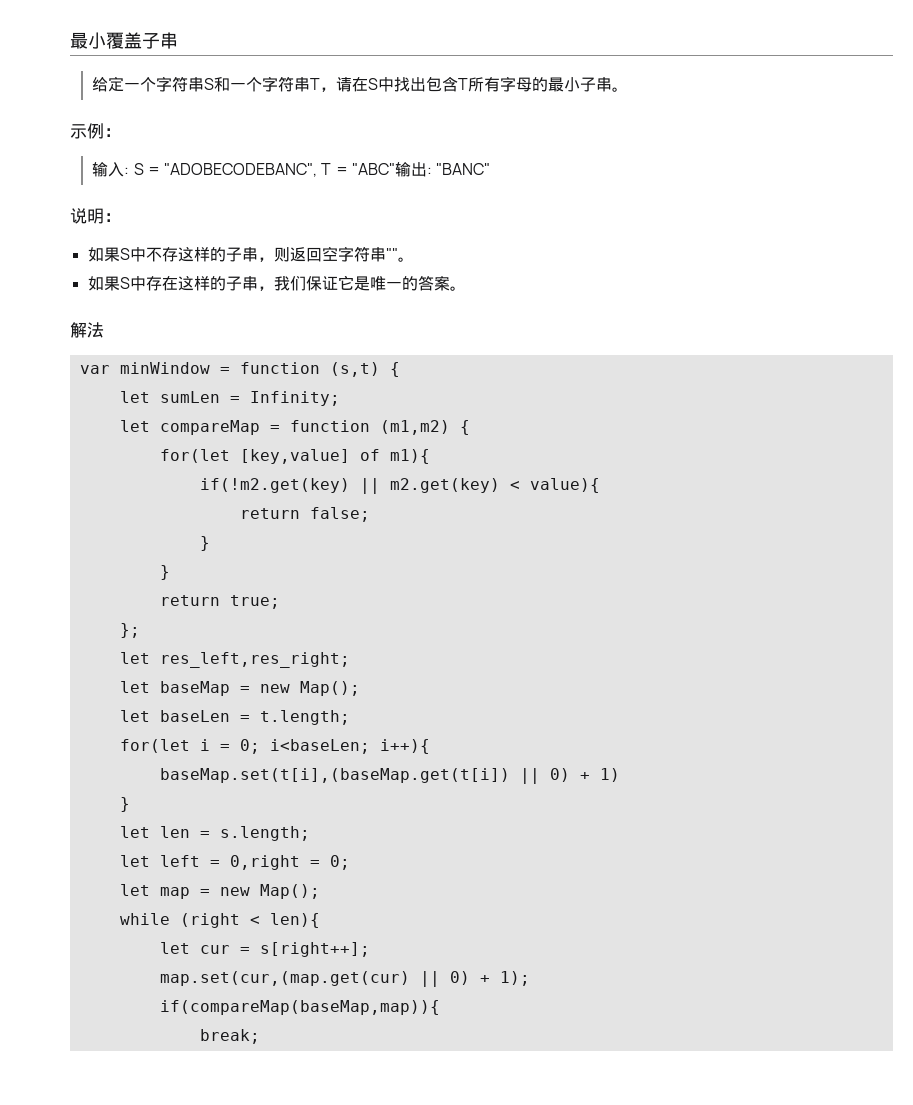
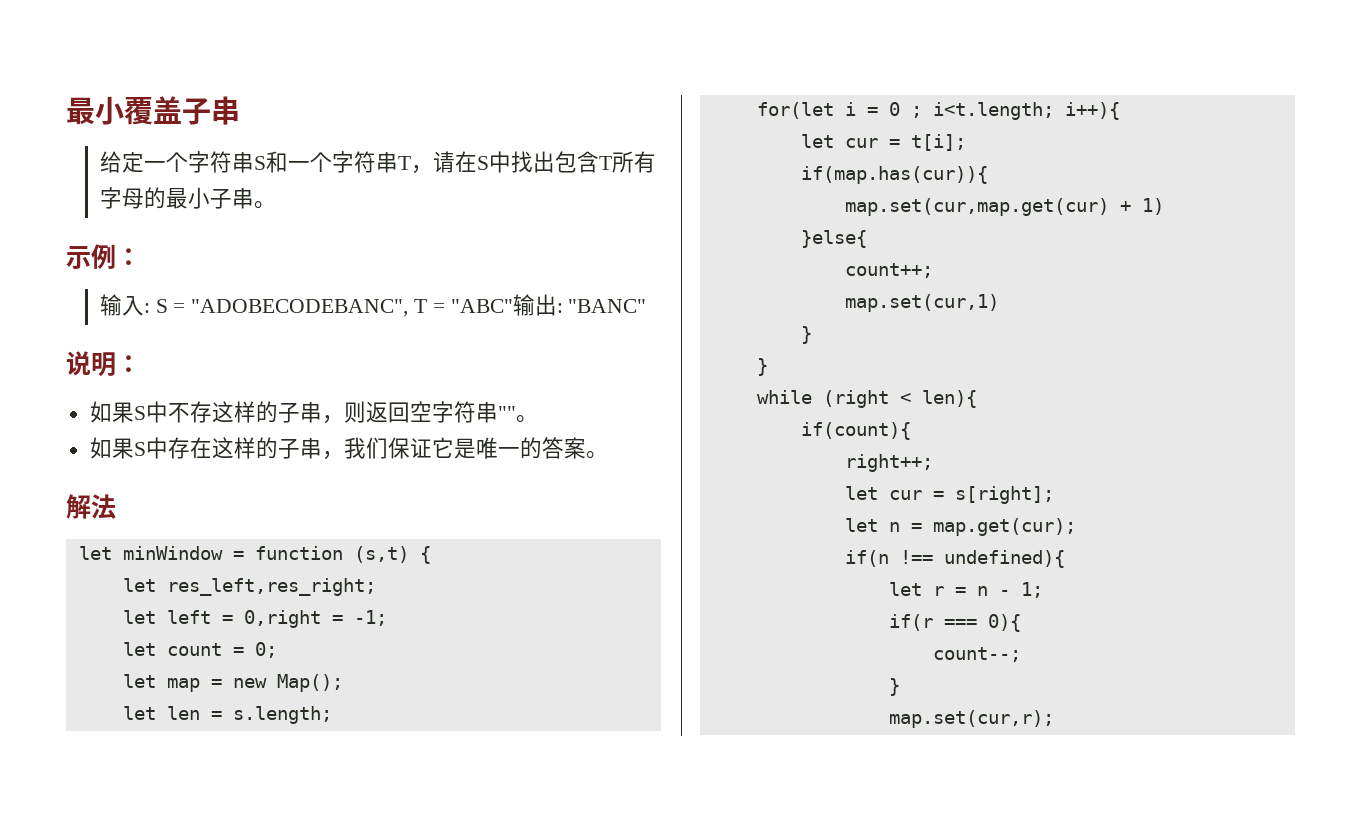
- var minWindow = function (s,t) {
+ let minWindow = function (s,t) {
- let sumLen = Infinity;
- let compareMap = function (m1,m2) {
- for(let [key,value] of m1){
- if(!m2.get(key) || m2.get(key) < value){
- return false;
- }
- }
- return true;
- };
  let res_left,res_right;
- let baseMap = new Map();
- let baseLen = t.length;
- for(let i = 0; i<baseLen; i++){
- baseMap.set(t[i],(baseMap.get(t[i]) || 0) + 1)
- }
- let len = s.length;
- let left = 0,right = 0;
+ let left = 0,right = -1;
+ let count = 0;
+ let len = s.length;
+ for(let i = 0 ; i<t.length; i++){
+ let cur = t[i];
+ if(map.has(cur)){
+ map.set(cur,map.get(cur) + 1)
+ }else{
+ count++;
+ map.set(cur,1)
+ }
+ }
- let cur = s[right++];
- map.set(cur,(map.get(cur) || 0) + 1);
- if(compareMap(baseMap,map)){
- break;
+ if(count){
+ right++;
+ let cur = s[right];
+ let n = map.get(cur);
+ if(n !== undefined){
+ let r = n - 1;
+ if(r === 0){
+ count--;
+ }
+ map.set(cur,r);

